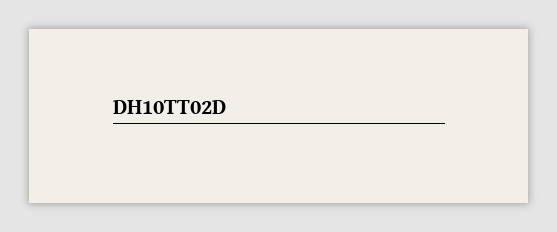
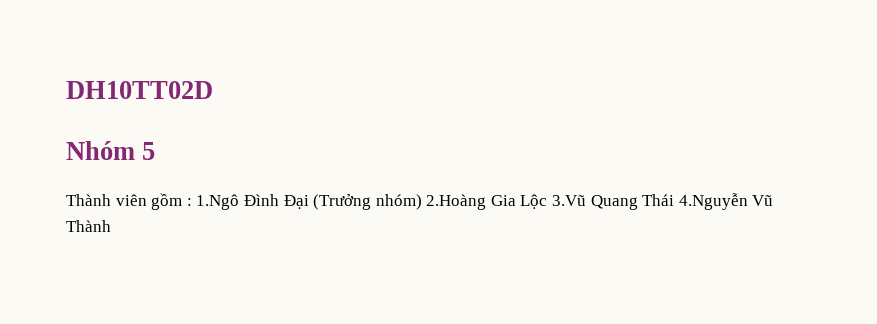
+ Nhóm 5
+ Thành viên gồm : 1.Ngô Đình Đại (Trưởng nhóm) 2.Hoàng Gia Lộc 3.Vũ Quang Thái 4.Nguyễn Vũ Thành

